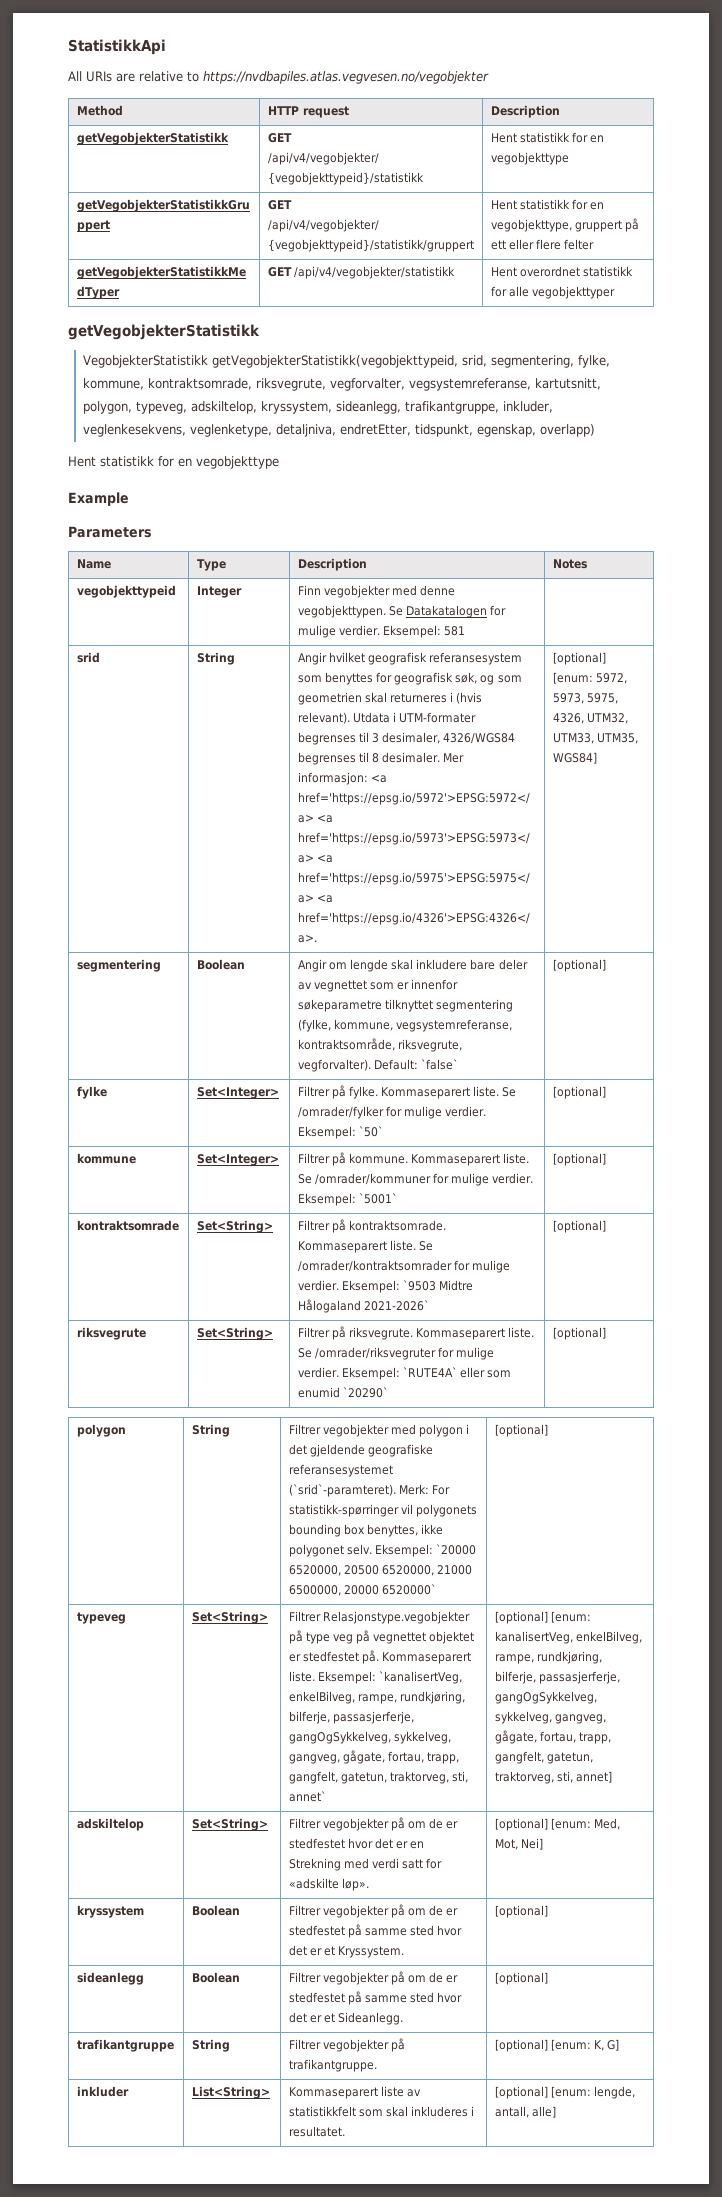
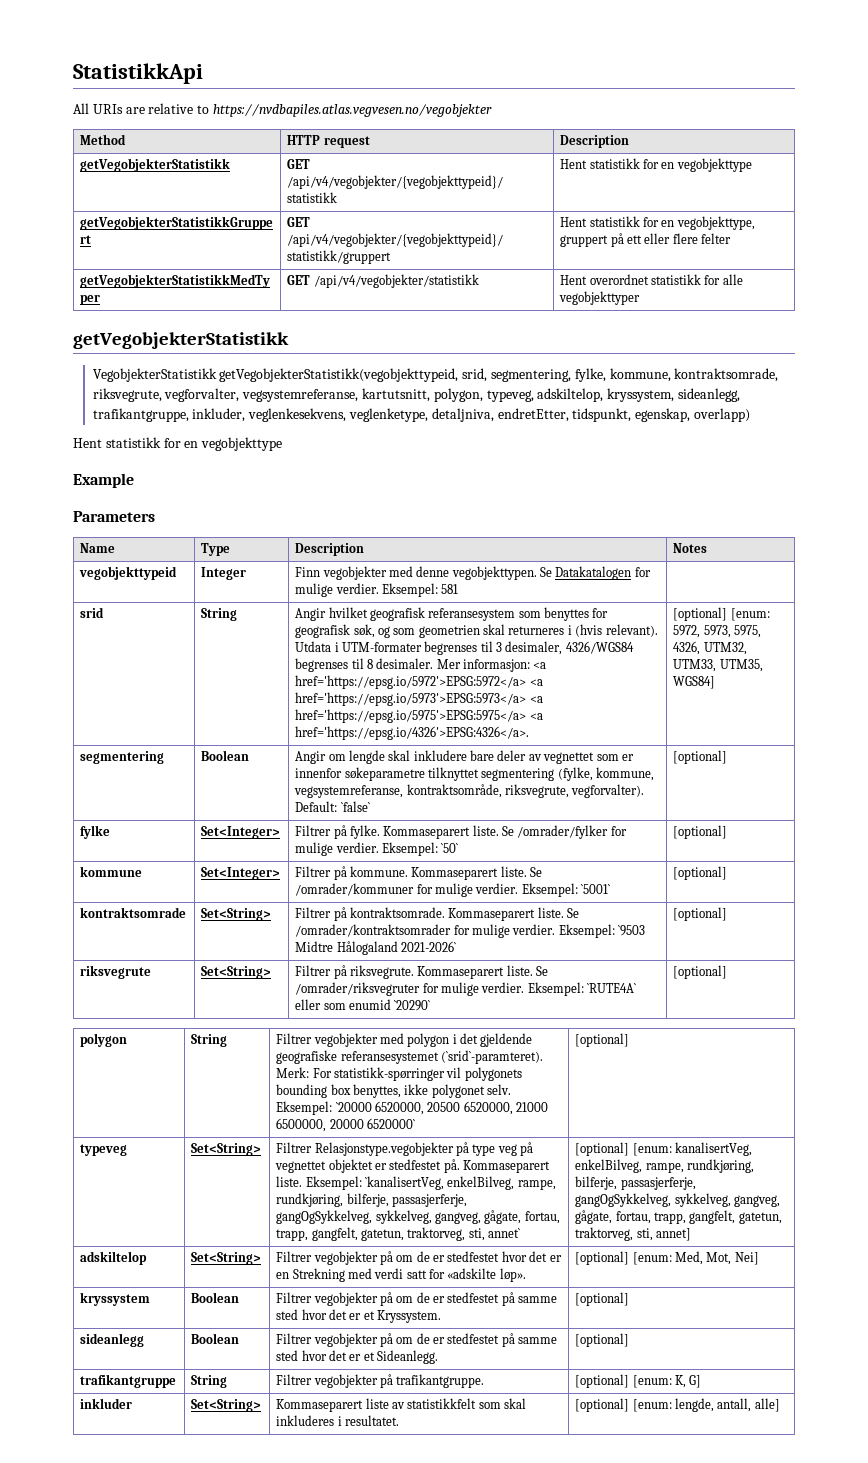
- inkluder | List<String> | Kommaseparert liste av statistikkfelt som skal inkluderes i resultatet. | [optional] [enum: lengde, antall, alle]
+ inkluder | Set<String> | Kommaseparert liste av statistikkfelt som skal inkluderes i resultatet. | [optional] [enum: lengde, antall, alle]

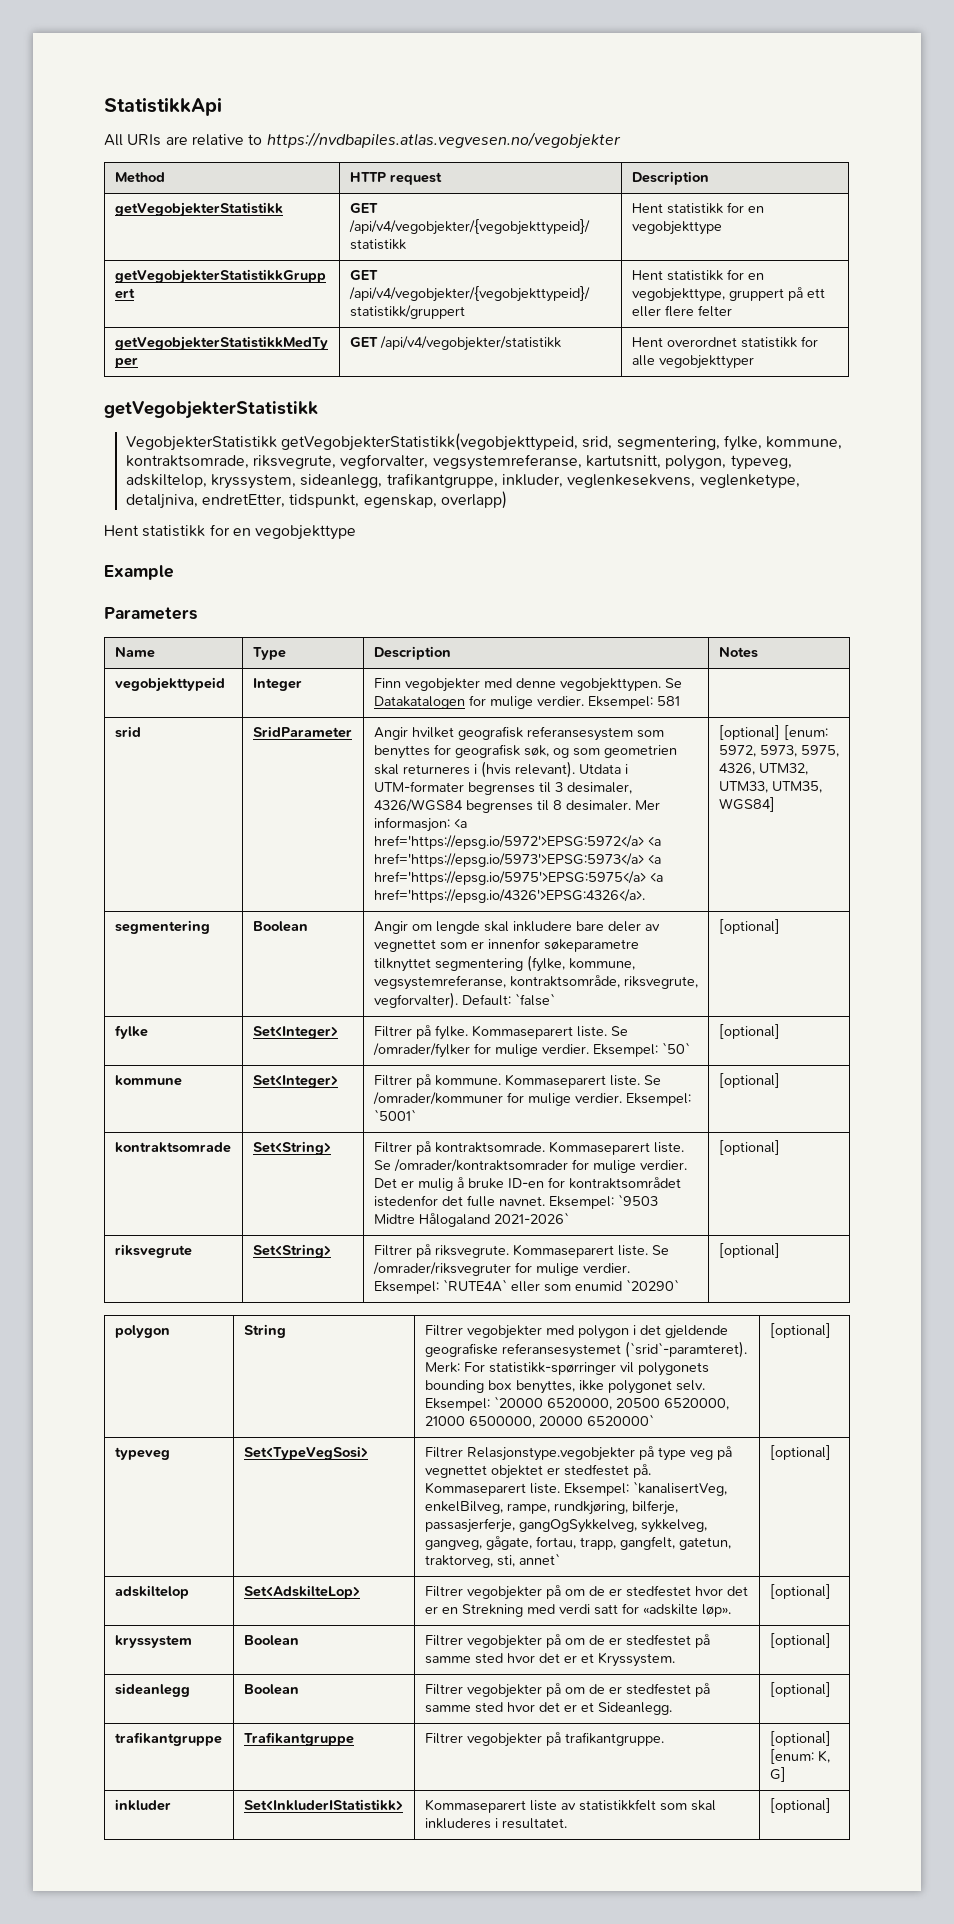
- srid | String
+ srid | SridParameter
- kontraktsomrade | Set<String> | Filtrer på kontraktsomrade. Kommaseparert liste. Se /omrader/kontraktsomrader for mulige verdier. Eksempel: `9503 Midtre Hålogaland 2021-2026` | [optional]
+ kontraktsomrade | Set<String> | Filtrer på kontraktsomrade. Kommaseparert liste. Se /omrader/kontraktsomrader for mulige verdier. Det er mulig å bruke ID-en for kontraktsområdet istedenfor det fulle navnet. Eksempel: `9503 Midtre Hålogaland 2021-2026` | [optional]
- typeveg | Set<String>
+ typeveg | Set<TypeVegSosi>
- Eksempel: `kanalisertVeg, enkelBilveg, rampe, rundkjøring, bilferje, passasjerferje, gangOgSykkelveg, sykkelveg, gangveg, gågate, fortau, trapp, gangfelt, gatetun, traktorveg, sti, annet` | [optional] [enum: kanalisertVeg, enkelBilveg, rampe, rundkjøring, bilferje, passasjerferje, gangOgSykkelveg, sykkelveg, gangveg, gågate, fortau, trapp, gangfelt, gatetun, traktorveg, sti, annet]
+ Eksempel: `kanalisertVeg, enkelBilveg, rampe, rundkjøring, bilferje, passasjerferje, gangOgSykkelveg, sykkelveg, gangveg, gågate, fortau, trapp, gangfelt, gatetun, traktorveg, sti, annet` | [optional]
- adskiltelop | Set<String> | Filtrer vegobjekter på om de er stedfestet hvor det er en Strekning med verdi satt for «adskilte løp». | [optional] [enum: Med, Mot, Nei]
+ adskiltelop | Set<AdskilteLop> | Filtrer vegobjekter på om de er stedfestet hvor det er en Strekning med verdi satt for «adskilte løp». | [optional]
- trafikantgruppe | String | Filtrer vegobjekter på trafikantgruppe. | [optional] [enum: K, G]
+ trafikantgruppe | Trafikantgruppe | Filtrer vegobjekter på trafikantgruppe. | [optional] [enum: K, G]
- inkluder | Set<String> | Kommaseparert liste av statistikkfelt som skal inkluderes i resultatet. | [optional] [enum: lengde, antall, alle]
+ inkluder | Set<InkluderIStatistikk> | Kommaseparert liste av statistikkfelt som skal inkluderes i resultatet. | [optional]

